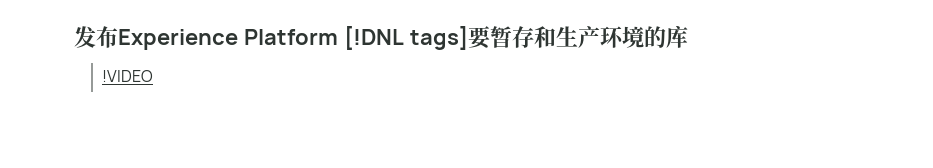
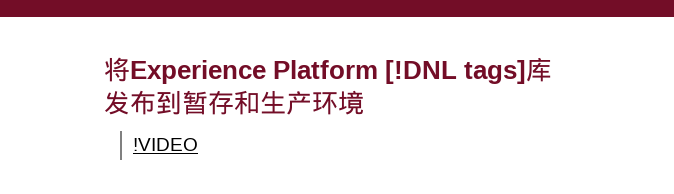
- 发布Experience Platform [!DNL tags]要暂存和生产环境的库
+ 将Experience Platform [!DNL tags]库发布到暂存和生产环境

